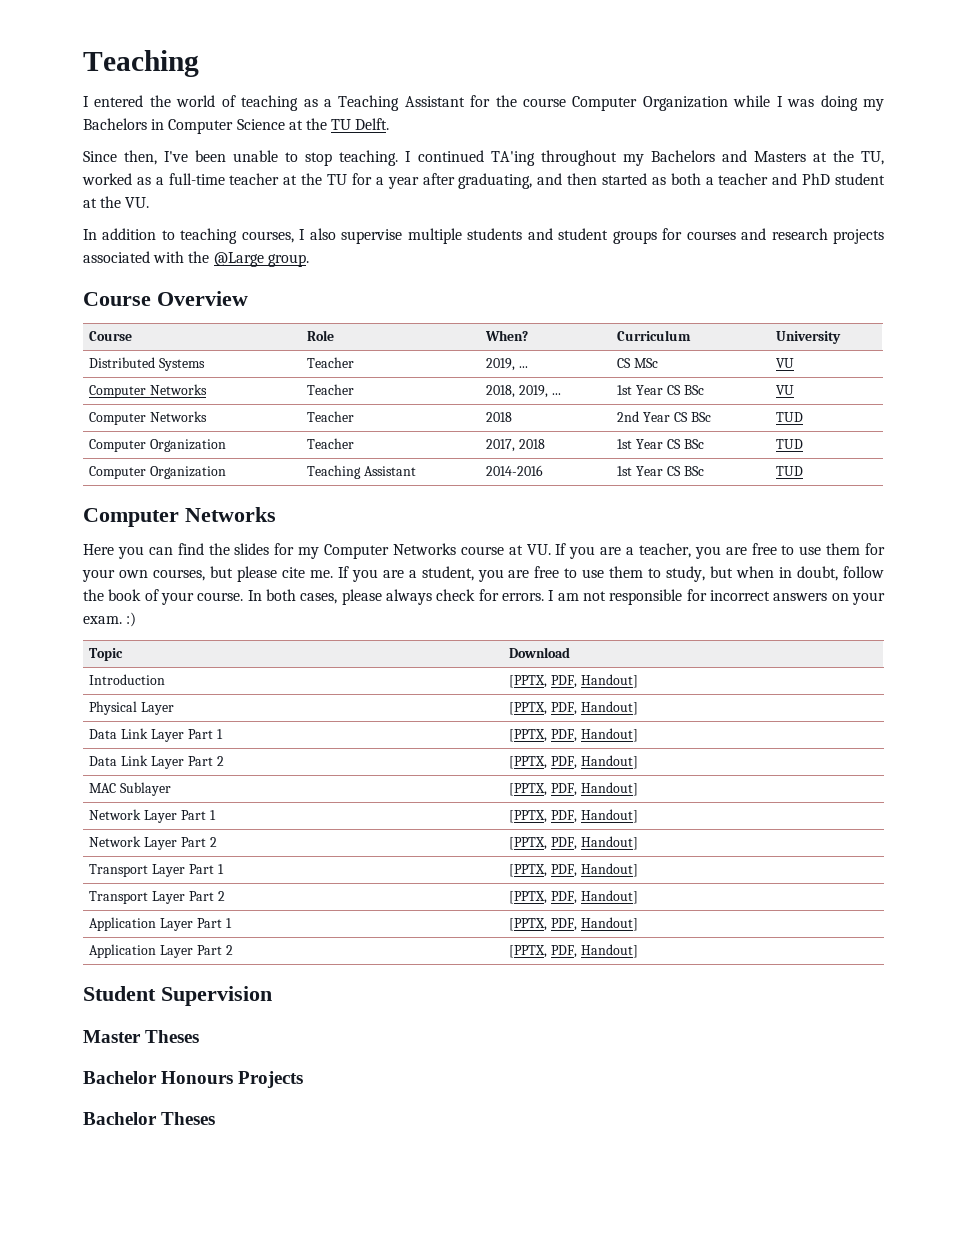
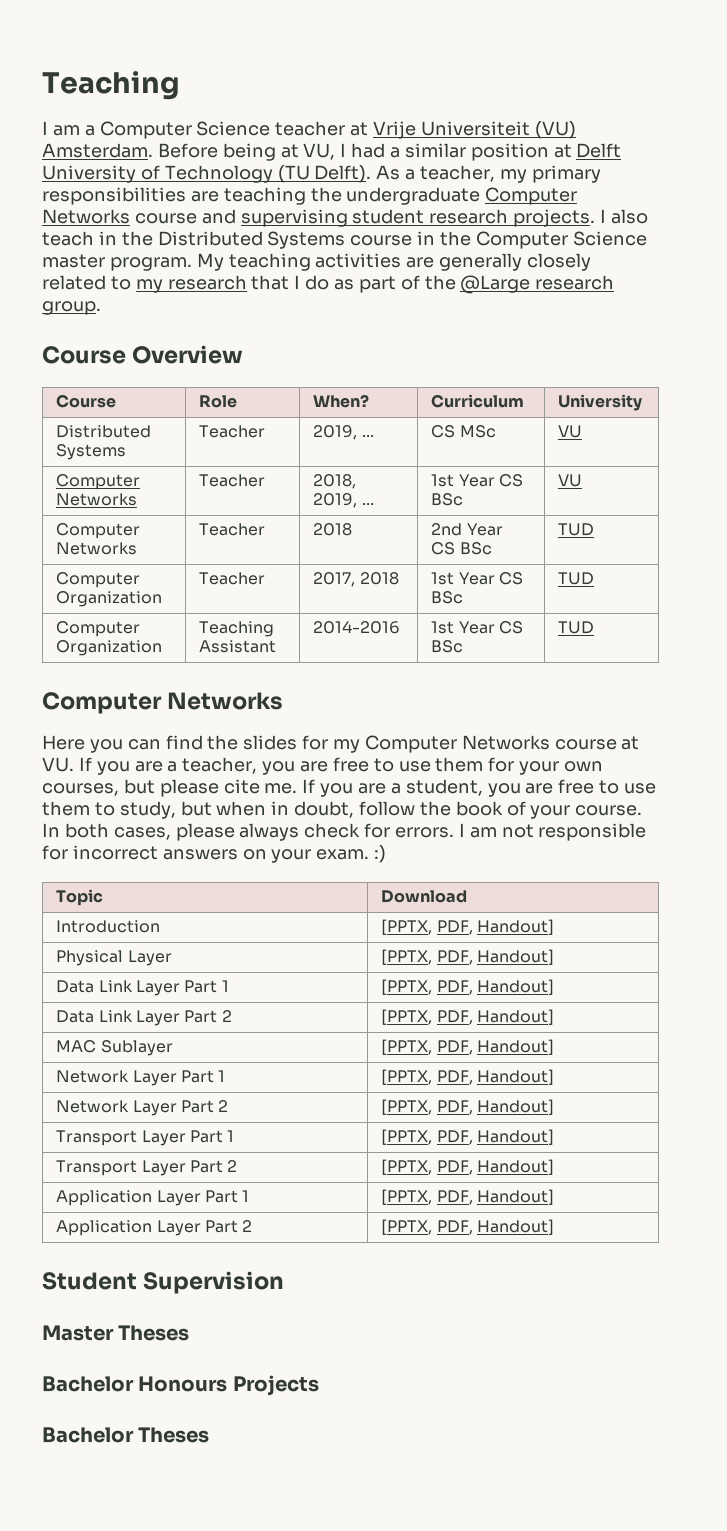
- I entered the world of teaching as a Teaching Assistant for the course Computer Organization while I was doing my Bachelors in Computer Science at the TU Delft.
- Since then, I've been unable to stop teaching. I continued TA'ing throughout my Bachelors and Masters at the TU, worked as a full-time teacher at the TU for a year after graduating, and then started as both a teacher and PhD student at the VU.
- In addition to teaching courses, I also supervise multiple students and student groups for courses and research projects associated with the @Large group.
+ I am a Computer Science teacher at Vrije Universiteit (VU) Amsterdam. Before being at VU, I had a similar position at Delft University of Technology (TU Delft). As a teacher, my primary responsibilities are teaching the undergraduate Computer Networks course and supervising student research projects. I also teach in the Distributed Systems course in the Computer Science master program. My teaching activities are generally closely related to my research that I do as part of the @Large research group.

